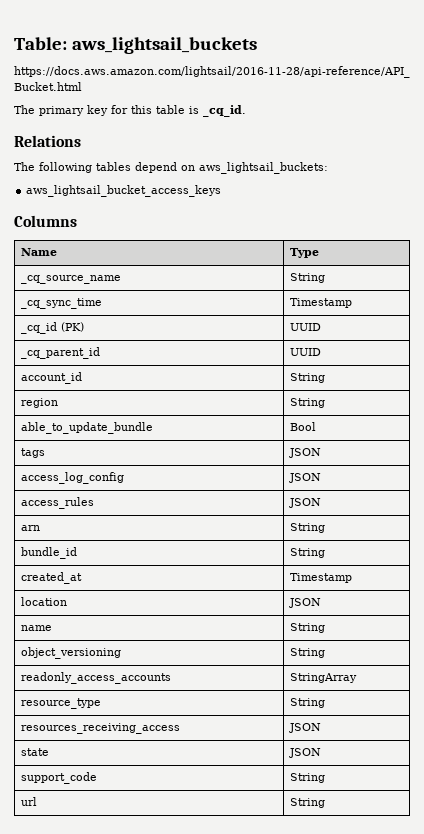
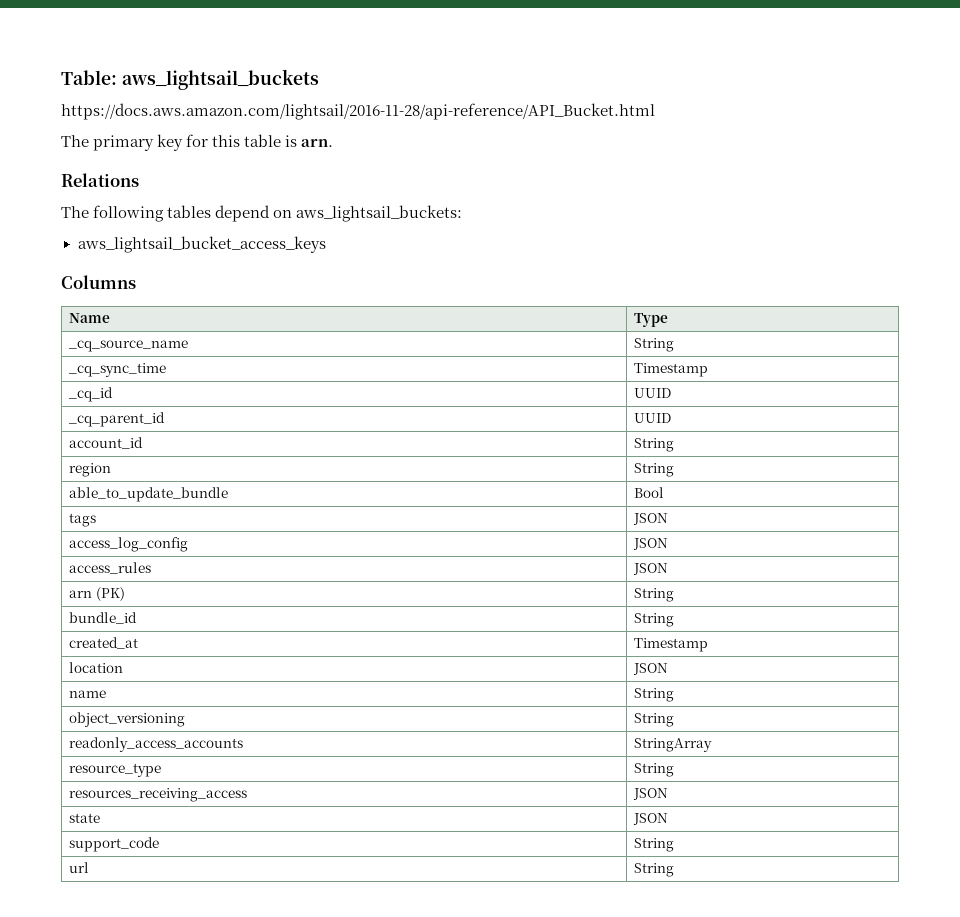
- The primary key for this table is _cq_id.
+ The primary key for this table is arn.
- _cq_id (PK) | UUID
+ _cq_id | UUID
- arn | String
+ arn (PK) | String

